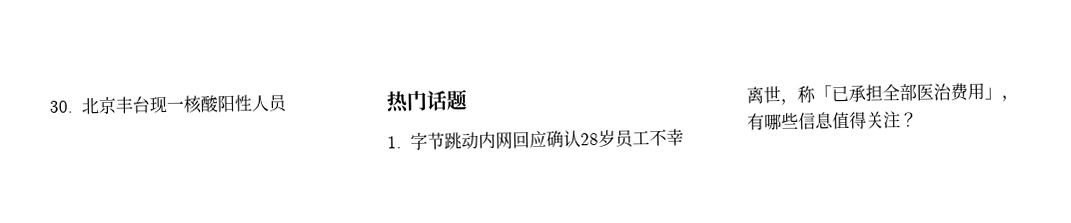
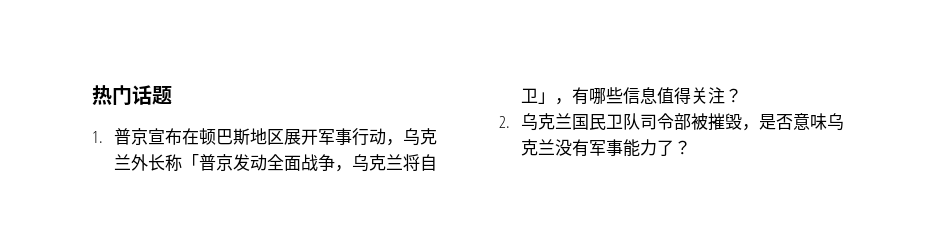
- 30.北京丰台现一核酸阳性人员
  热门话题
- 1.字节跳动内网回应确认28岁员工不幸离世，称「已承担全部医治费用」，有哪些信息值得关注？
+ 1.普京宣布在顿巴斯地区展开军事行动，乌克兰外长称「普京发动全面战争，乌克兰将自卫」，有哪些信息值得关注？
+ 2.乌克兰国民卫队司令部被摧毁，是否意味乌克兰没有军事能力了？

